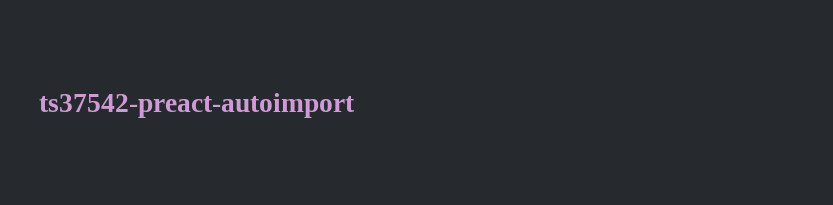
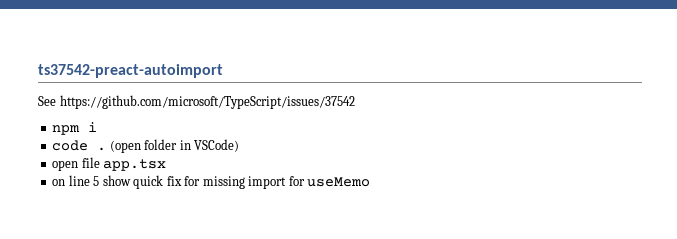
+ See https://github.com/microsoft/TypeScript/issues/37542
+ npm i
+ code . (open folder in VSCode)
+ open file app.tsx
+ on line 5 show quick fix for missing import for useMemo

